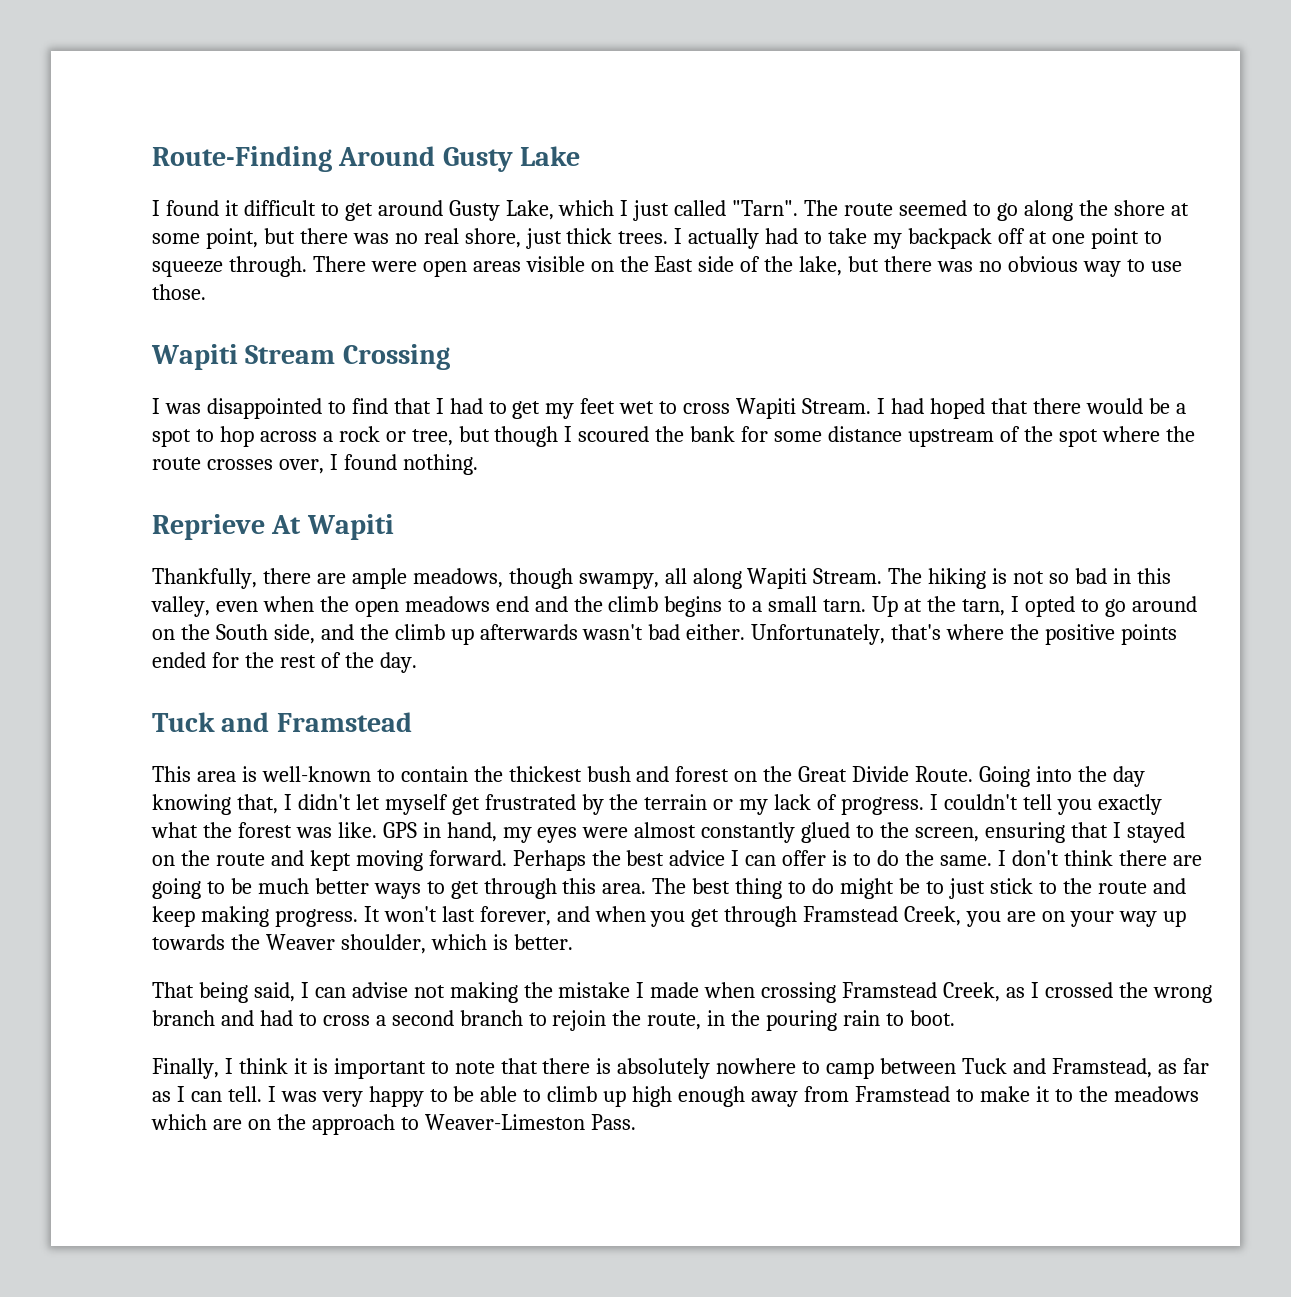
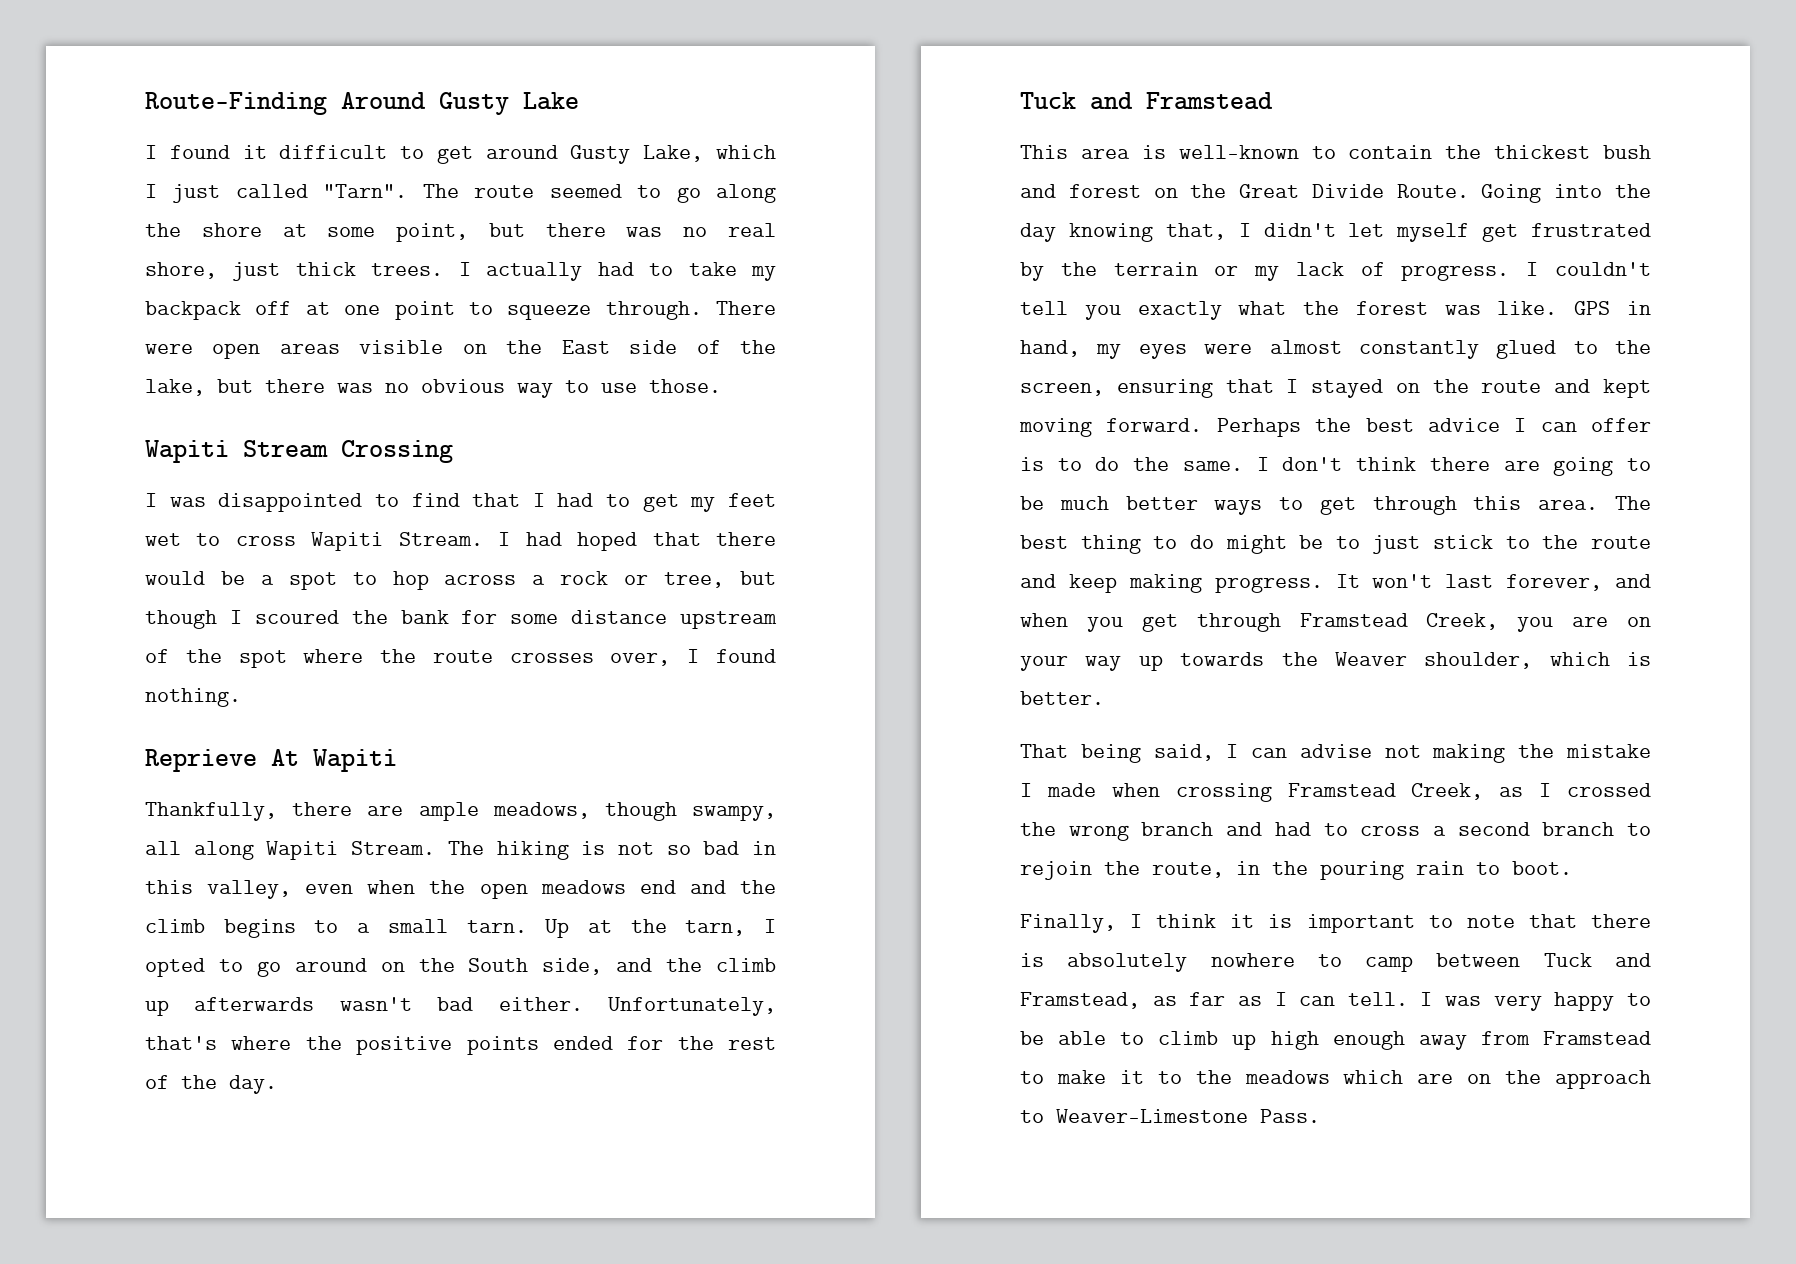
- I was very happy to be able to climb up high enough away from Framstead to make it to the meadows which are on the approach to Weaver-Limeston Pass.
+ I was very happy to be able to climb up high enough away from Framstead to make it to the meadows which are on the approach to Weaver-Limestone Pass.

